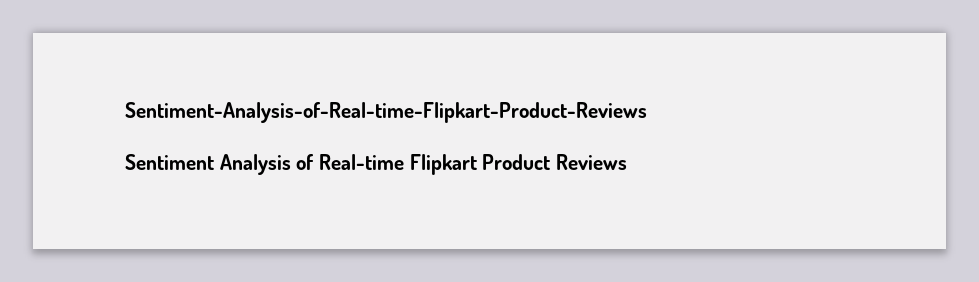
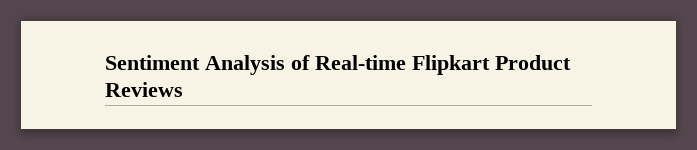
- Sentiment-Analysis-of-Real-time-Flipkart-Product-Reviews

